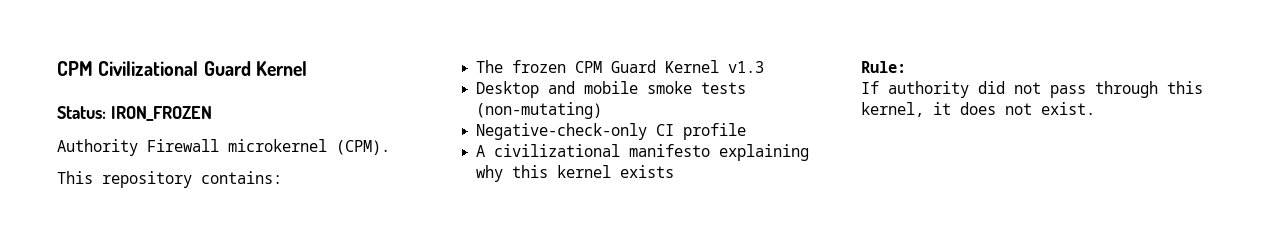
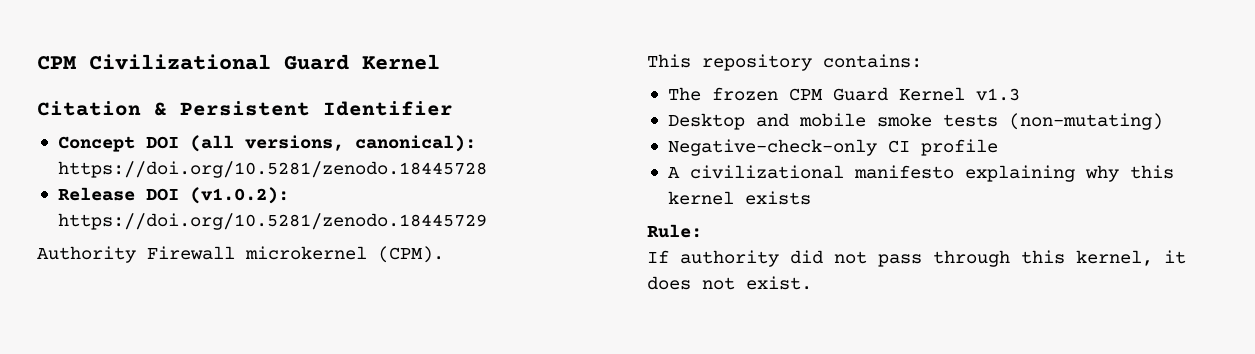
- Status: IRON_FROZEN
+ Citation & Persistent Identifier
+ Concept DOI (all versions, canonical): https://doi.org/10.5281/zenodo.18445728
+ Release DOI (v1.0.2): https://doi.org/10.5281/zenodo.18445729

